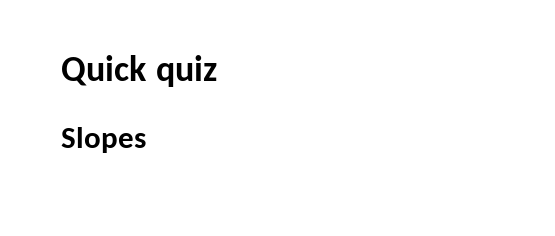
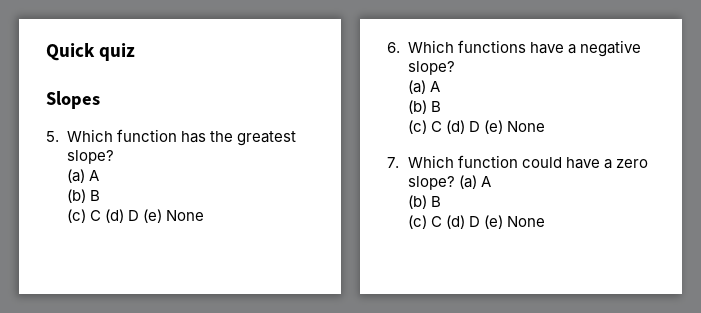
+ 5. Which function has the greatest slope?
+ (a) A
+ (b) B
+ (c) C (d) D (e) None
+ 6. Which functions have a negative slope?
+ (a) A
+ (b) B
+ (c) C (d) D (e) None
+ 7. Which function could have a zero slope? (a) A
+ (b) B
+ (c) C (d) D (e) None

